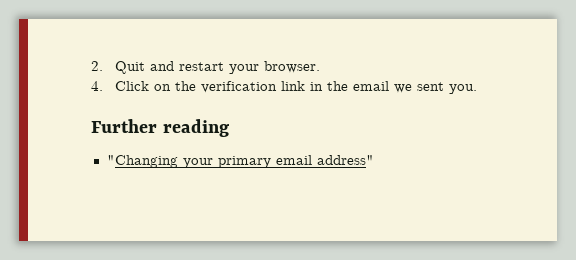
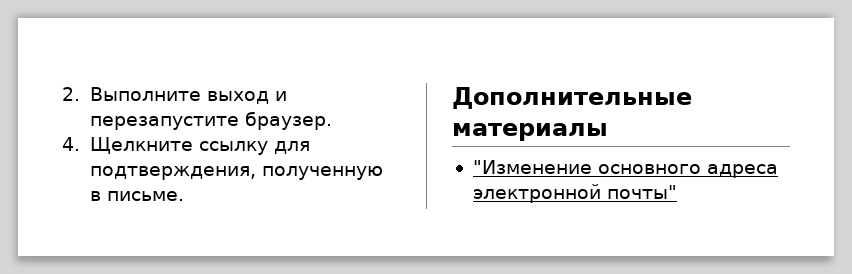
- 2. Quit and restart your browser.
- 4. Click on the verification link in the email we sent you.
- Further reading
- "Changing your primary email address"
+ 2. Выполните выход и перезапустите браузер.
+ 4. Щелкните ссылку для подтверждения, полученную в письме.
+ Дополнительные материалы
+ "Изменение основного адреса электронной почты"

